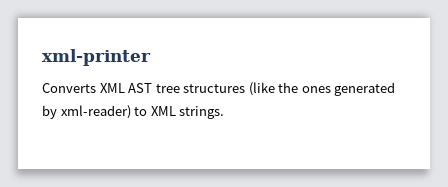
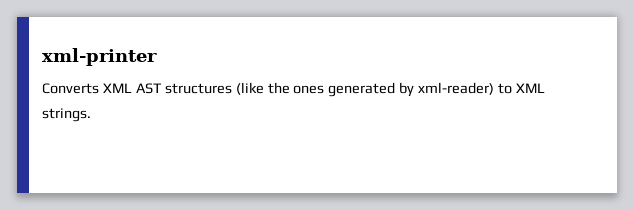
- Converts XML AST tree structures (like the ones generated by xml-reader) to XML strings.
+ Converts XML AST structures (like the ones generated by xml-reader) to XML strings.

